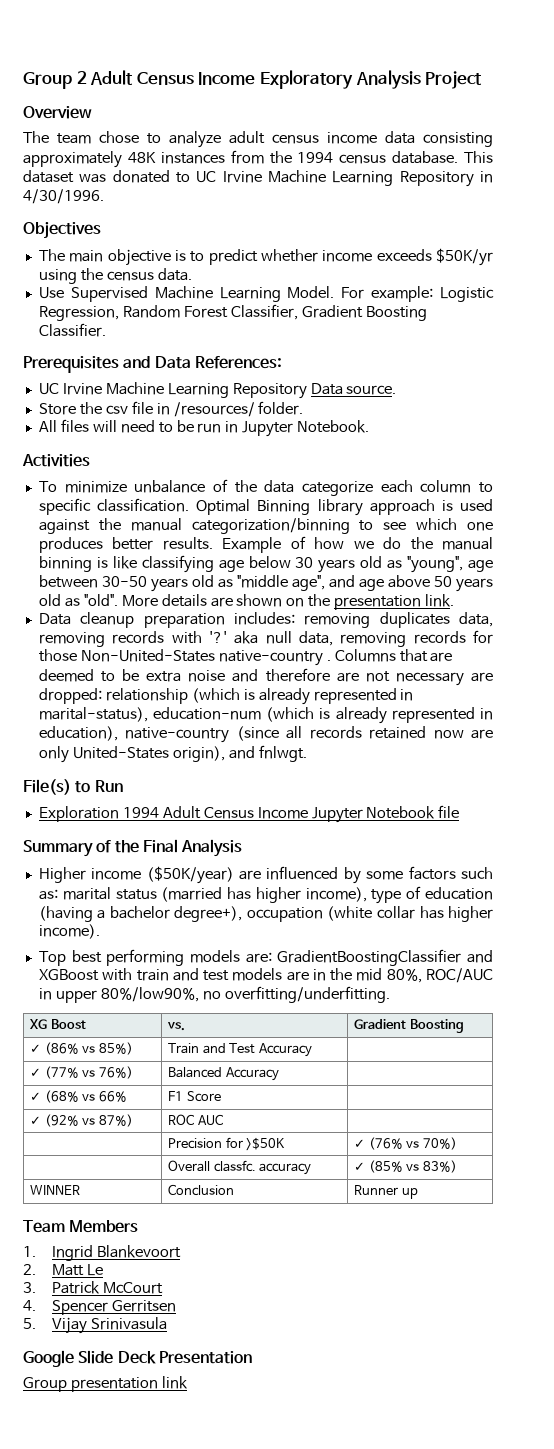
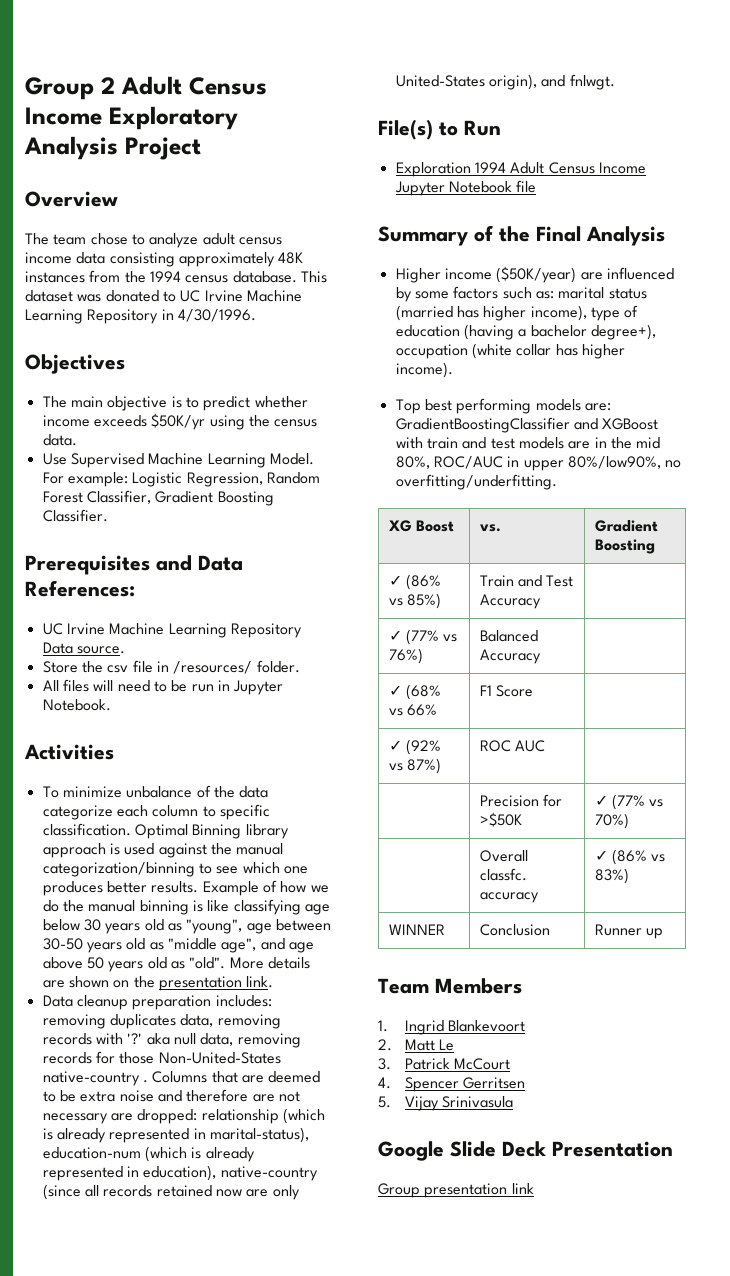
- | Precision for >$50K | ✓ (76% vs 70%)
+ | Precision for >$50K | ✓ (77% vs 70%)
- | Overall classfc. accuracy | ✓ (85% vs 83%)
+ | Overall classfc. accuracy | ✓ (86% vs 83%)

